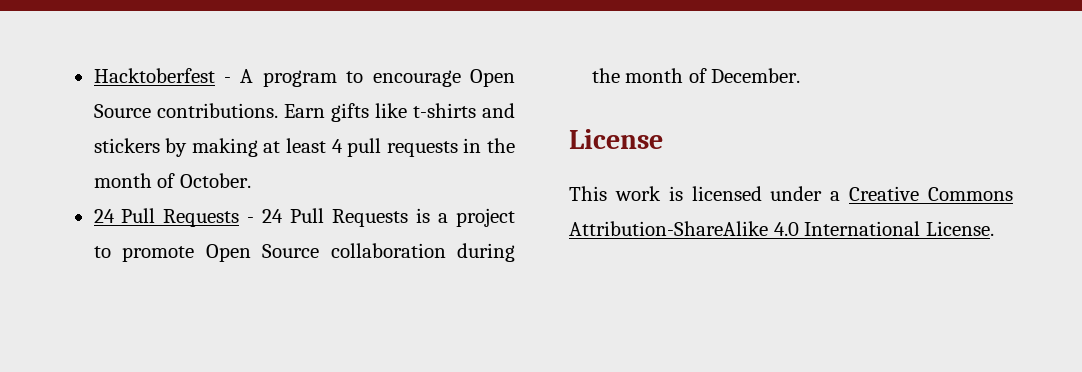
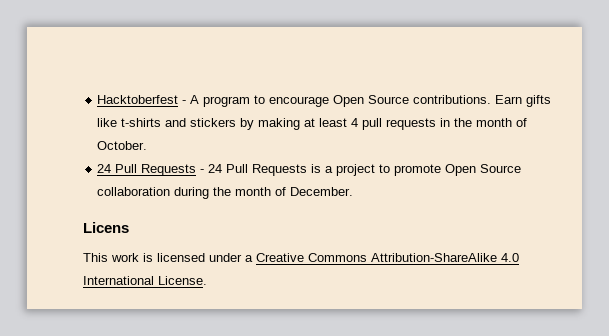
- License
+ Licens

